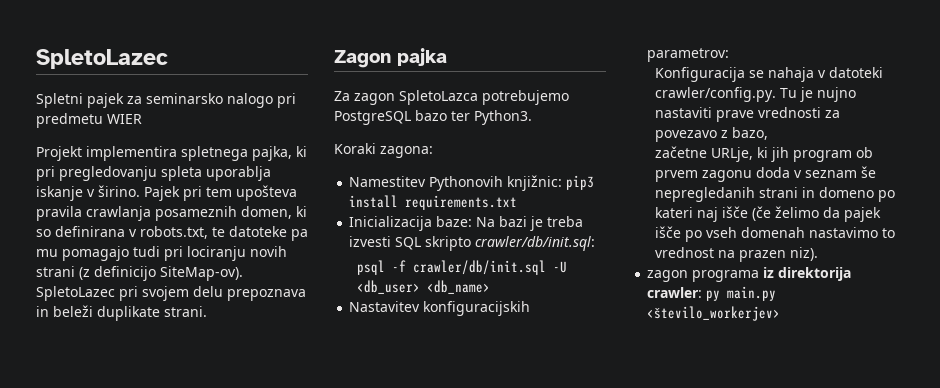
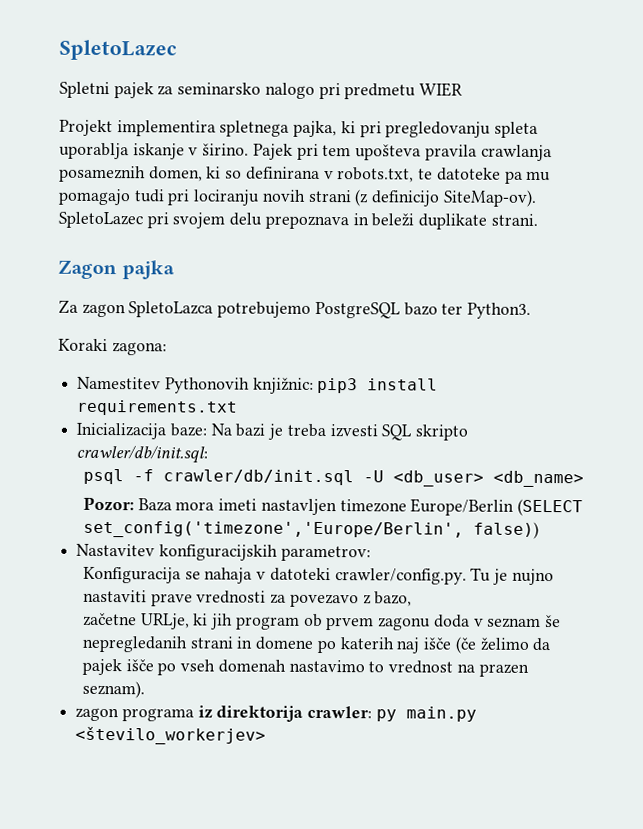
+ Pozor: Baza mora imeti nastavljen timezone Europe/Berlin (SELECT set_config('timezone','Europe/Berlin', false))
- začetne URLje, ki jih program ob prvem zagonu doda v seznam še nepregledanih strani in domeno po kateri naj išče (če želimo da pajek išče po vseh domenah nastavimo to vrednost na prazen niz).
+ začetne URLje, ki jih program ob prvem zagonu doda v seznam še nepregledanih strani in domene po katerih naj išče (če želimo da pajek išče po vseh domenah nastavimo to vrednost na prazen seznam).

